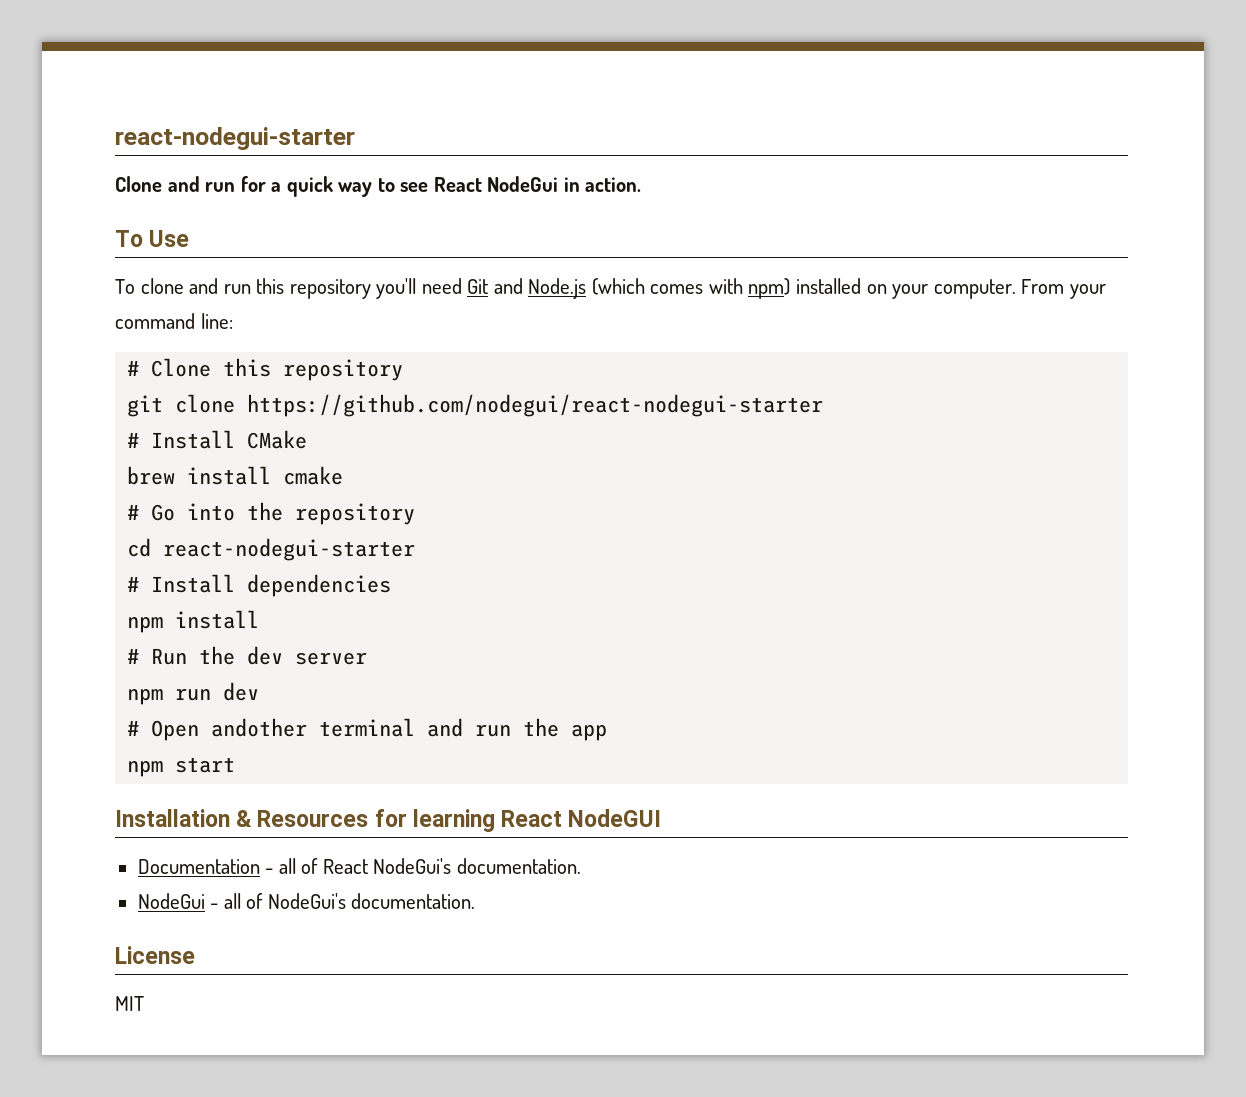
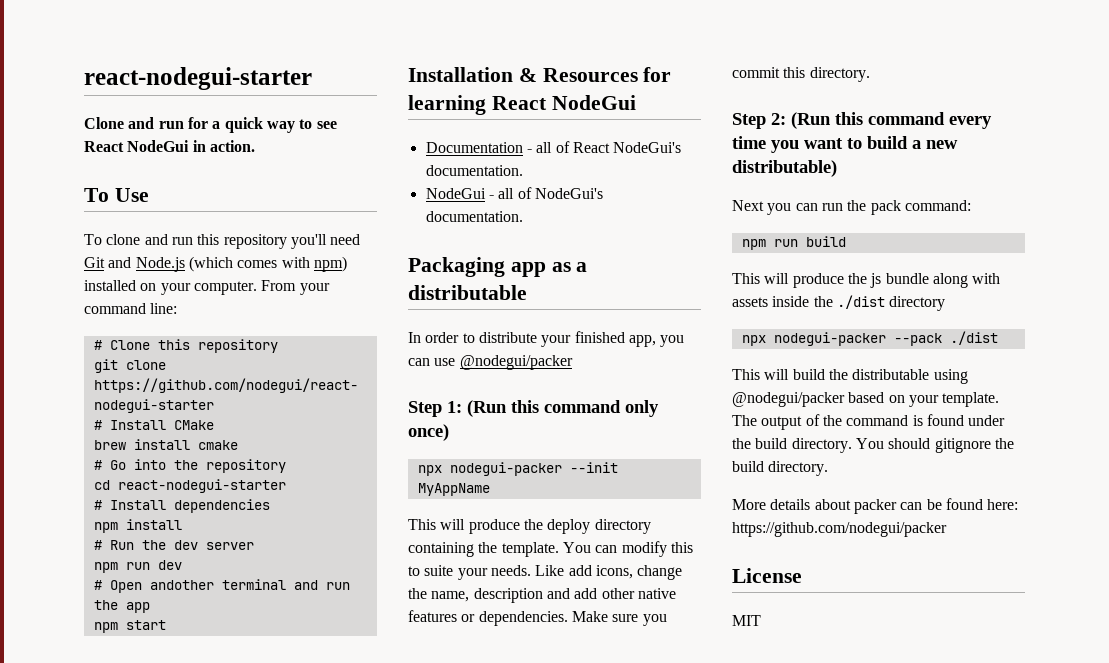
- Installation & Resources for learning React NodeGUI
+ Installation & Resources for learning React NodeGui
+ Packaging app as a distributable
+ In order to distribute your finished app, you can use @nodegui/packer
+ Step 1: (Run this command only once)
+ npx nodegui-packer --init MyAppName
+ This will produce the deploy directory containing the template. You can modify this to suite your needs. Like add icons, change the name, description and add other native features or dependencies. Make sure you commit this directory.
+ Step 2: (Run this command every time you want to build a new distributable)
+ Next you can run the pack command:
+ npm run build
+ This will produce the js bundle along with assets inside the ./dist directory
+ npx nodegui-packer --pack ./dist
+ This will build the distributable using @nodegui/packer based on your template. The output of the command is found under the build directory. You should gitignore the build directory.
+ More details about packer can be found here: https://github.com/nodegui/packer

